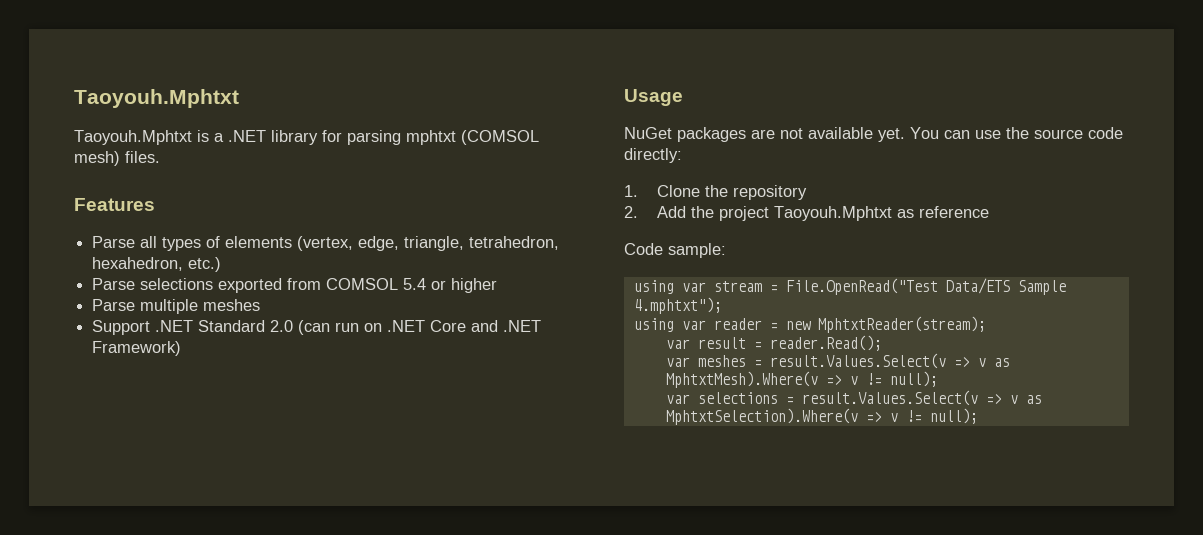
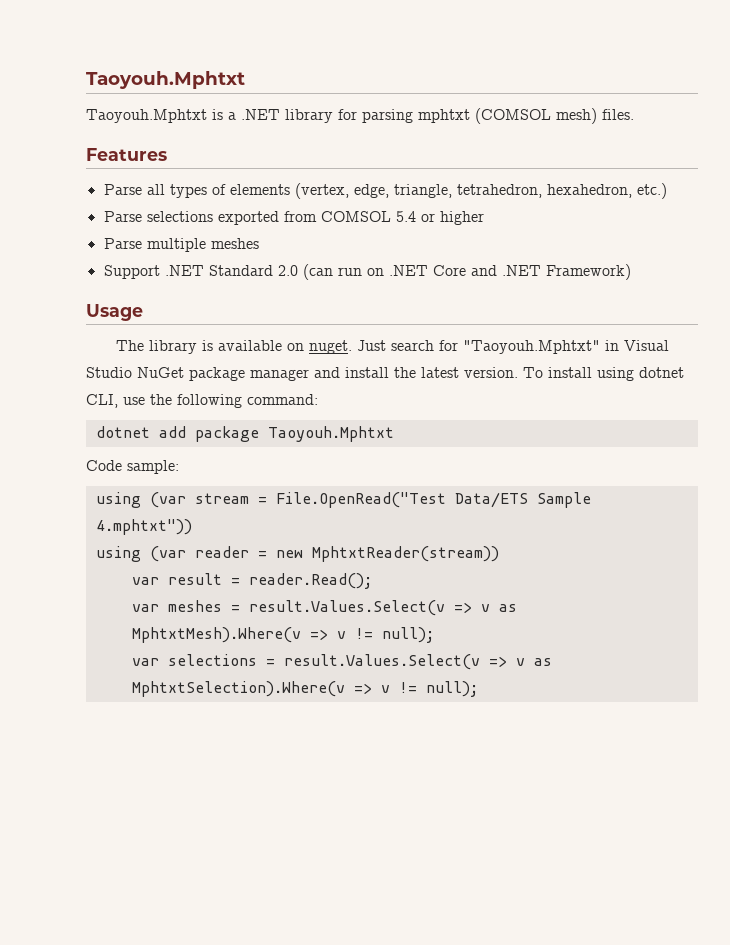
- NuGet packages are not available yet. You can use the source code directly:
- 1. Clone the repository
- 2. Add the project Taoyouh.Mphtxt as reference
+ The library is available on nuget. Just search for "Taoyouh.Mphtxt" in Visual Studio NuGet package manager and install the latest version. To install using dotnet CLI, use the following command:
+ dotnet add package Taoyouh.Mphtxt
- using var stream = File.OpenRead("Test Data/ETS Sample 4.mphtxt");
- using var reader = new MphtxtReader(stream);
+ using (var stream = File.OpenRead("Test Data/ETS Sample 4.mphtxt"))
+ using (var reader = new MphtxtReader(stream))

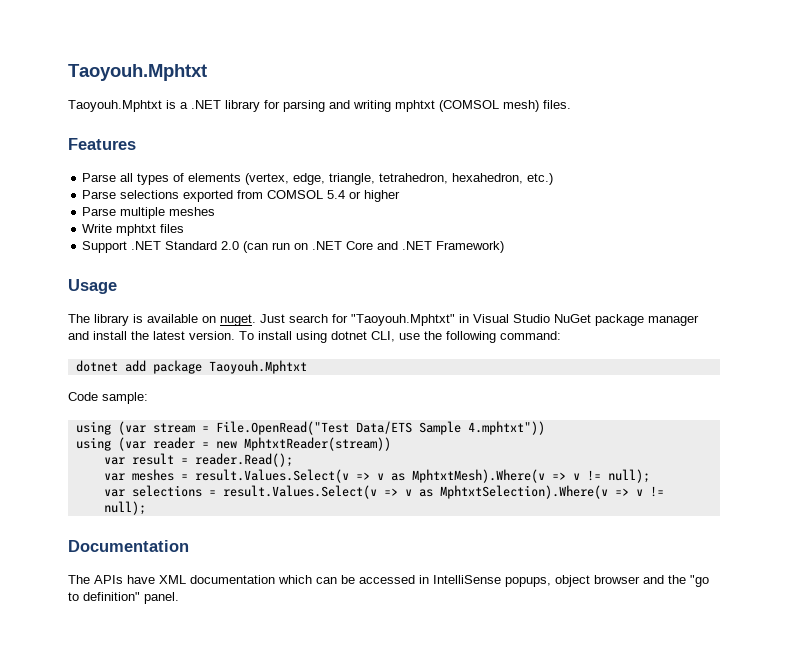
- Taoyouh.Mphtxt is a .NET library for parsing mphtxt (COMSOL mesh) files.
+ Taoyouh.Mphtxt is a .NET library for parsing and writing mphtxt (COMSOL mesh) files.
+ Write mphtxt files
+ Documentation
+ The APIs have XML documentation which can be accessed in IntelliSense popups, object browser and the "go to definition" panel.

